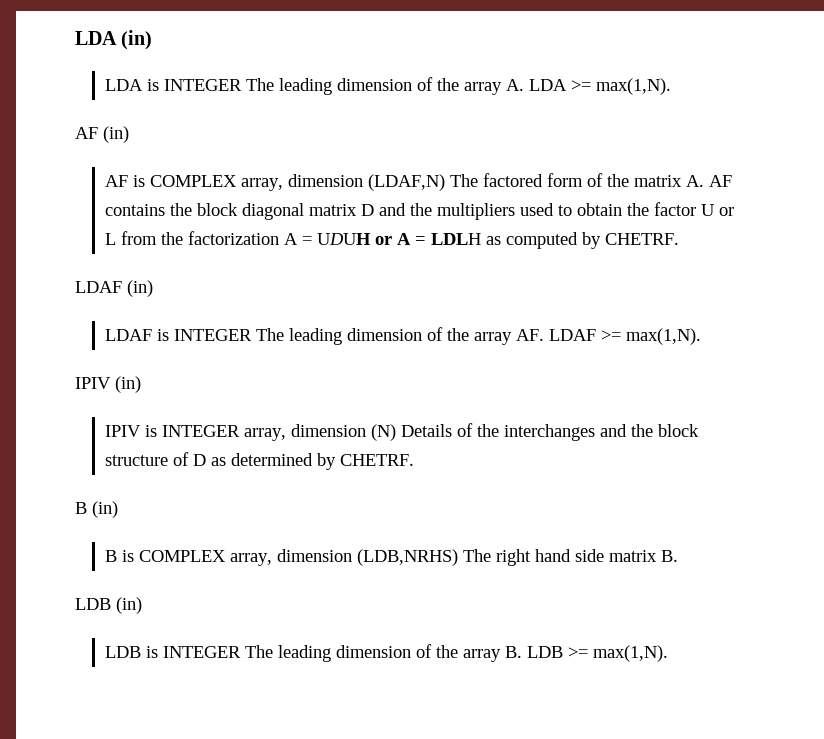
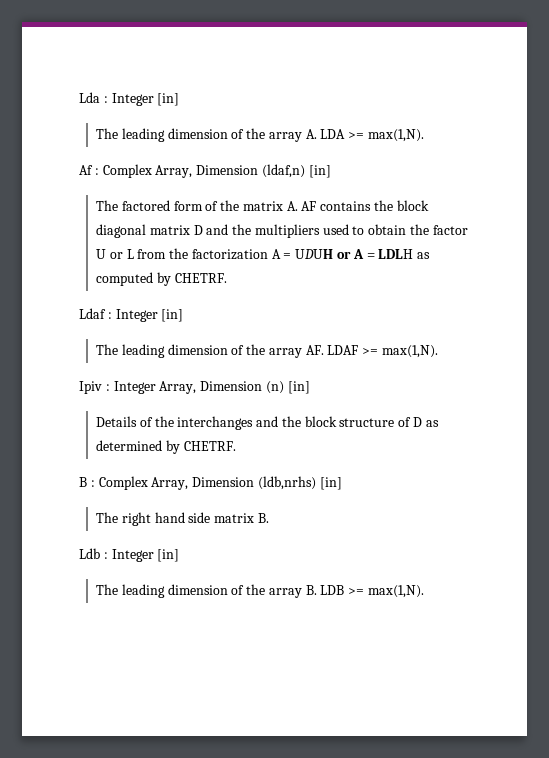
- LDA (in)
- LDA is INTEGER The leading dimension of the array A. LDA >= max(1,N).
+ Lda : Integer [in]
+ The leading dimension of the array A. LDA >= max(1,N).
- AF (in)
- AF is COMPLEX array, dimension (LDAF,N) The factored form of the matrix A. AF contains the block diagonal matrix D and the multipliers used to obtain the factor U or L from the factorization A = UDUH or A = LDLH as computed by CHETRF.
+ Af : Complex Array, Dimension (ldaf,n) [in]
+ The factored form of the matrix A. AF contains the block diagonal matrix D and the multipliers used to obtain the factor U or L from the factorization A = UDUH or A = LDLH as computed by CHETRF.
- LDAF (in)
- LDAF is INTEGER The leading dimension of the array AF. LDAF >= max(1,N).
+ Ldaf : Integer [in]
+ The leading dimension of the array AF. LDAF >= max(1,N).
- IPIV (in)
- IPIV is INTEGER array, dimension (N) Details of the interchanges and the block structure of D as determined by CHETRF.
+ Ipiv : Integer Array, Dimension (n) [in]
+ Details of the interchanges and the block structure of D as determined by CHETRF.
- B (in)
- B is COMPLEX array, dimension (LDB,NRHS) The right hand side matrix B.
+ B : Complex Array, Dimension (ldb,nrhs) [in]
+ The right hand side matrix B.
- LDB (in)
- LDB is INTEGER The leading dimension of the array B. LDB >= max(1,N).
+ Ldb : Integer [in]
+ The leading dimension of the array B. LDB >= max(1,N).

